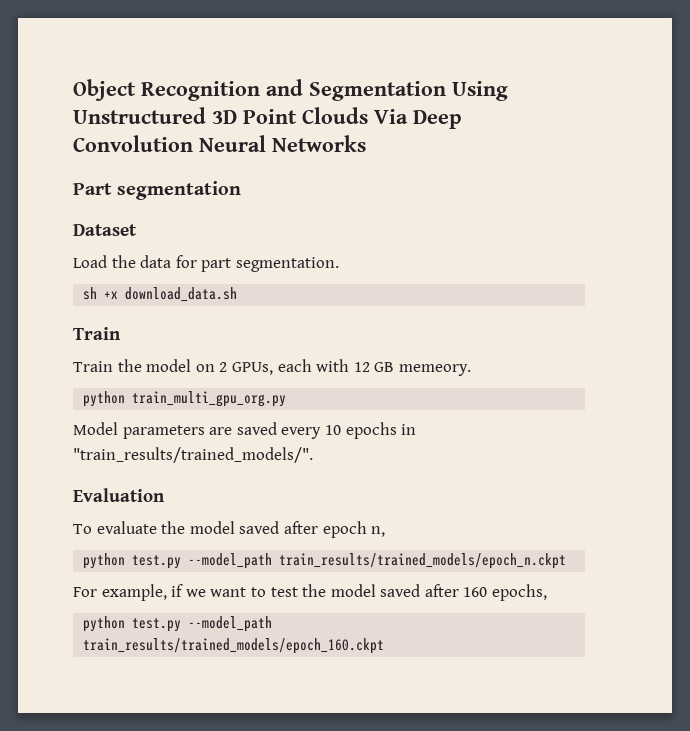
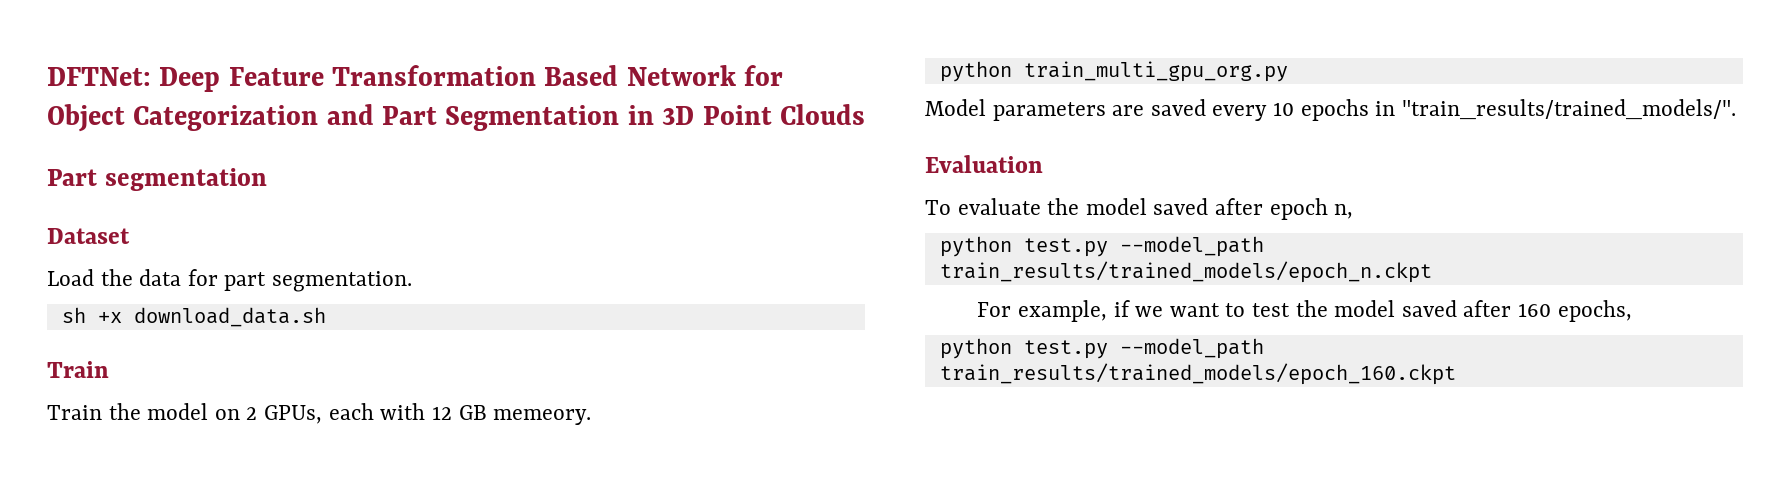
- Object Recognition and Segmentation Using Unstructured 3D Point Clouds Via Deep Convolution Neural Networks
+ DFTNet: Deep Feature Transformation Based Network for Object Categorization and Part Segmentation in 3D Point Clouds

